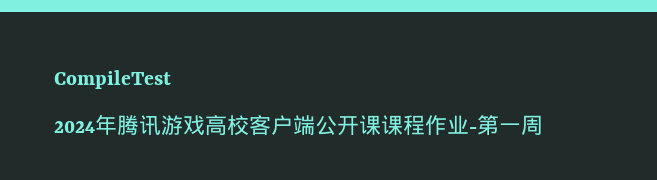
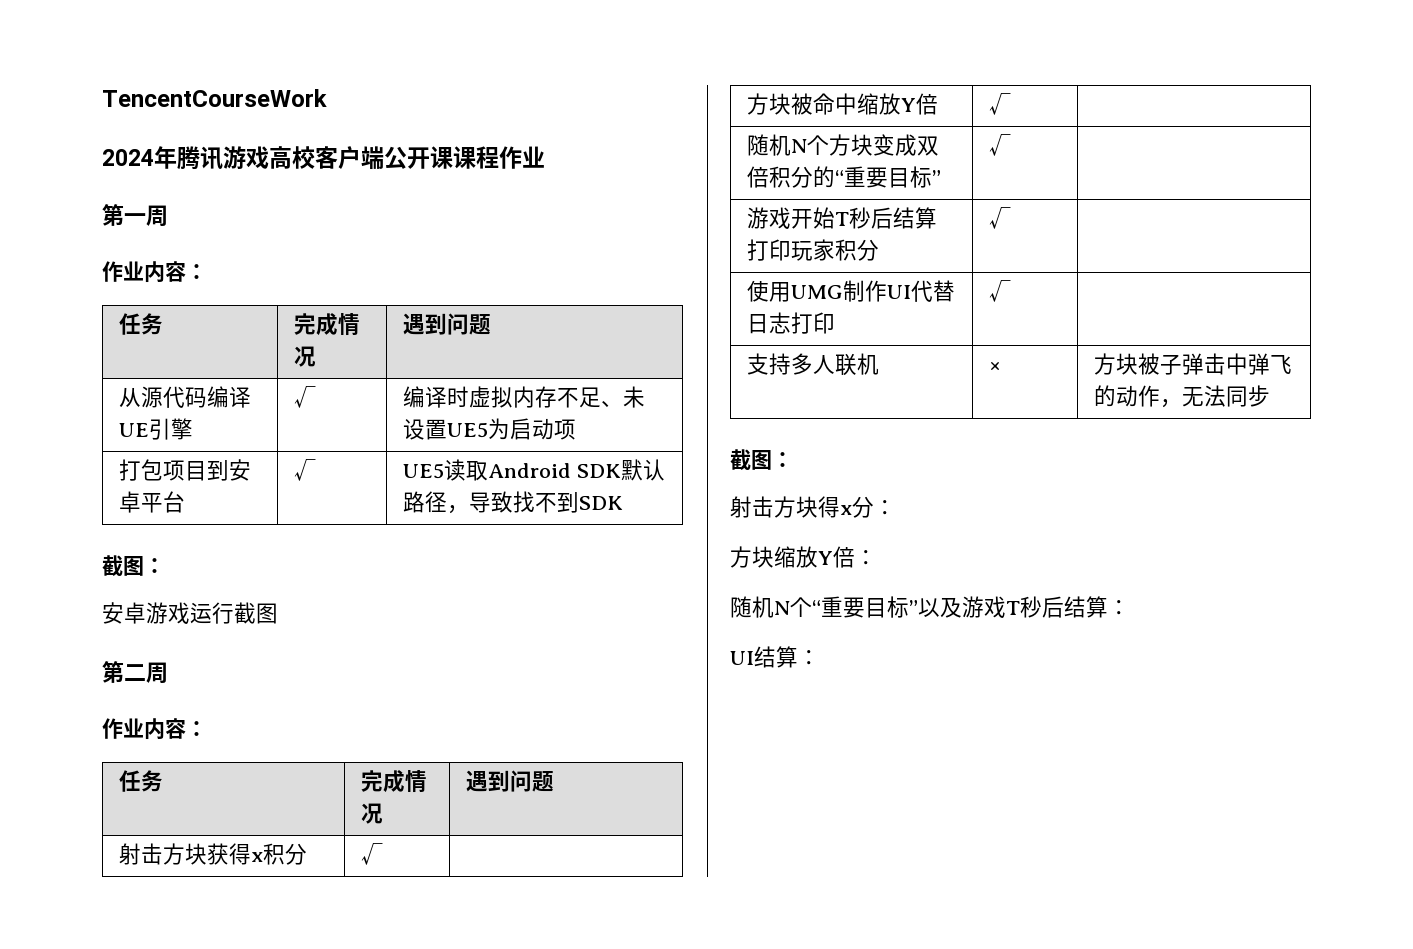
- CompileTest
+ TencentCourseWork
- 2024年腾讯游戏高校客户端公开课课程作业-第一周
+ 2024年腾讯游戏高校客户端公开课课程作业
+ 第一周
+ 作业内容：
+ 任务 | 完成情况 | 遇到问题
+ 从源代码编译UE引擎 | √ | 编译时虚拟内存不足、未设置UE5为启动项
+ 打包项目到安卓平台 | √ | UE5读取Android SDK默认路径，导致找不到SDK
+ 截图：
+ 安卓游戏运行截图
+ 第二周
+ 作业内容：
+ 任务 | 完成情况 | 遇到问题
+ 射击方块获得x积分 | √ |
+ 方块被命中缩放Y倍 | √ |
+ 随机N个方块变成双倍积分的“重要目标” | √ |
+ 游戏开始T秒后结算打印玩家积分 | √ |
+ 使用UMG制作UI代替日志打印 | √ |
+ 支持多人联机 | × | 方块被子弹击中弹飞的动作，无法同步
+ 截图：
+ 射击方块得x分：
+ 方块缩放Y倍：
+ 随机N个“重要目标”以及游戏T秒后结算：
+ UI结算：

